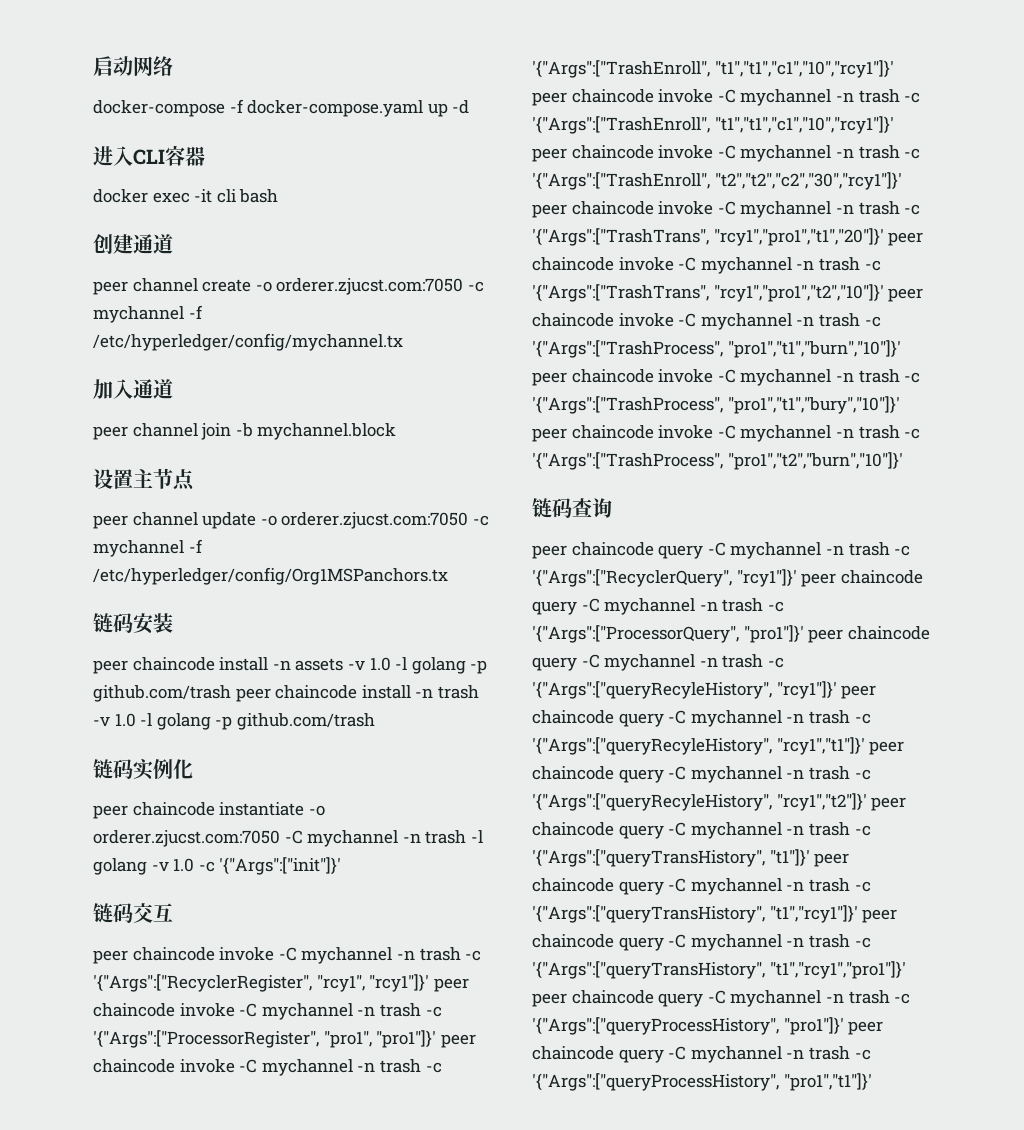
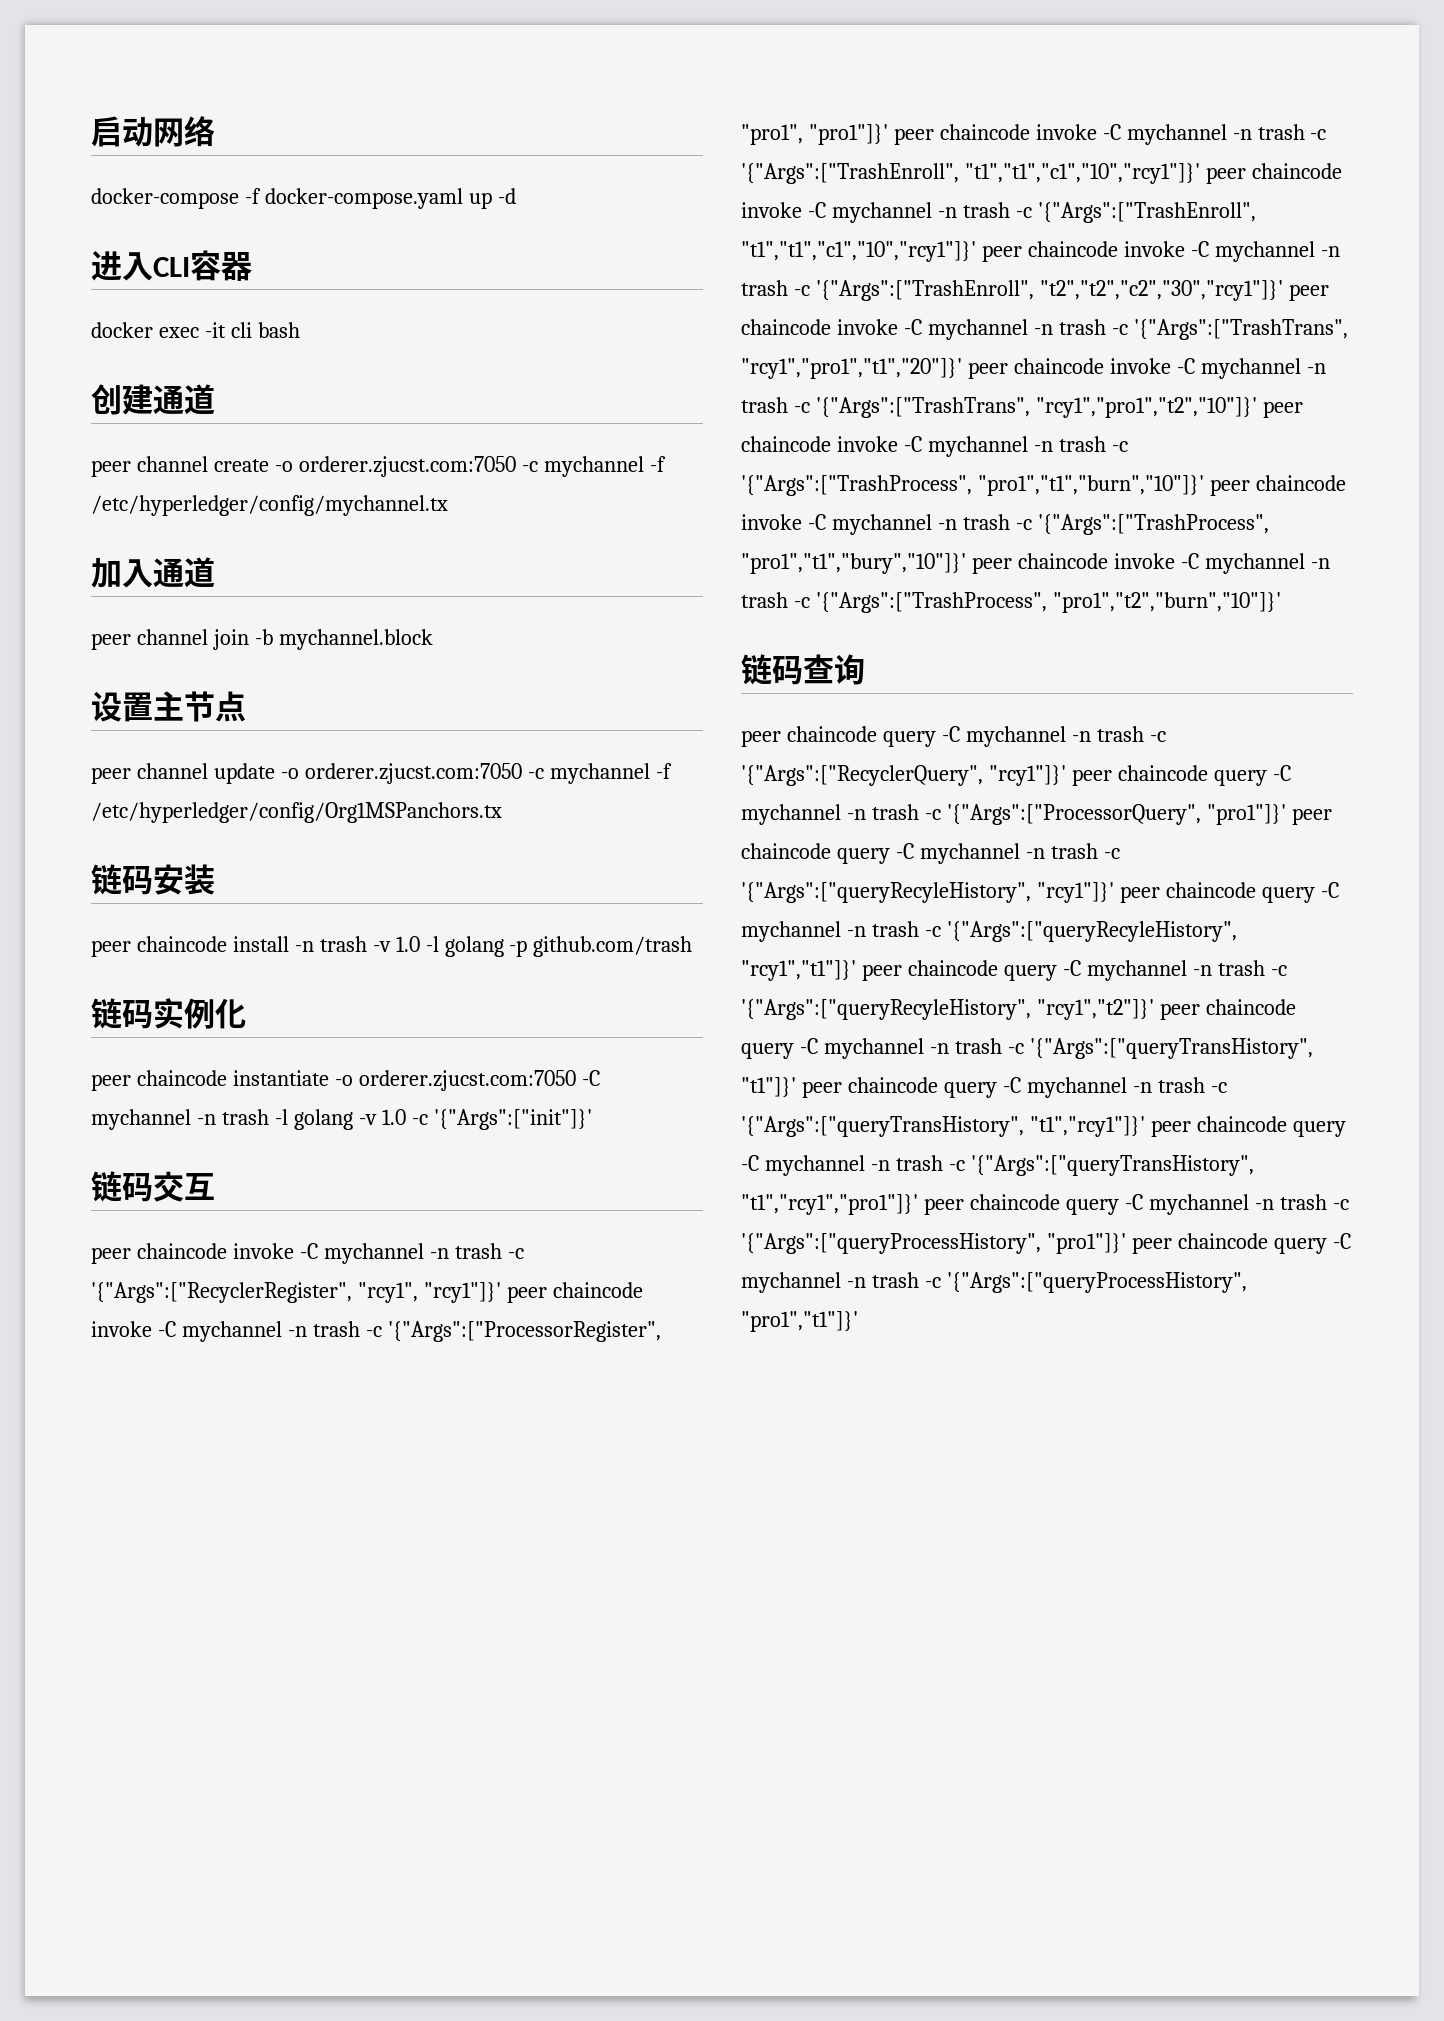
- peer chaincode install -n assets -v 1.0 -l golang -p github.com/trash peer chaincode install -n trash -v 1.0 -l golang -p github.com/trash
+ peer chaincode install -n trash -v 1.0 -l golang -p github.com/trash

